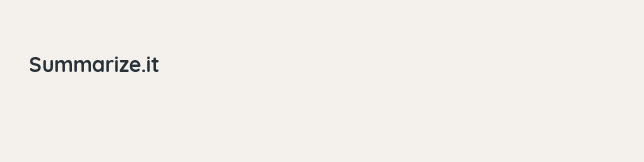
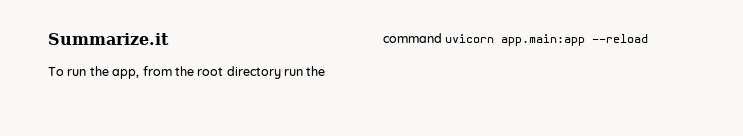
+ To run the app, from the root directory run the command uvicorn app.main:app --reload

